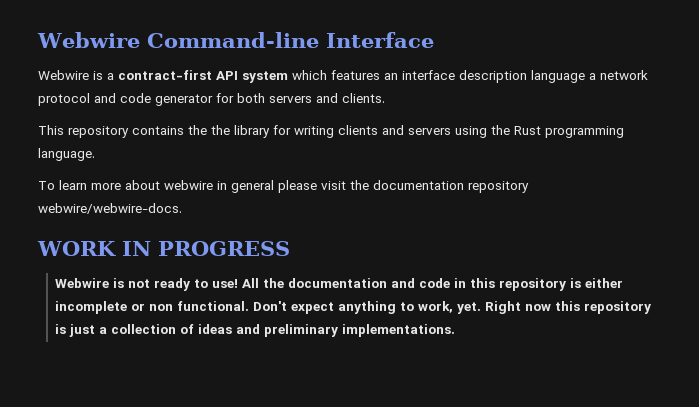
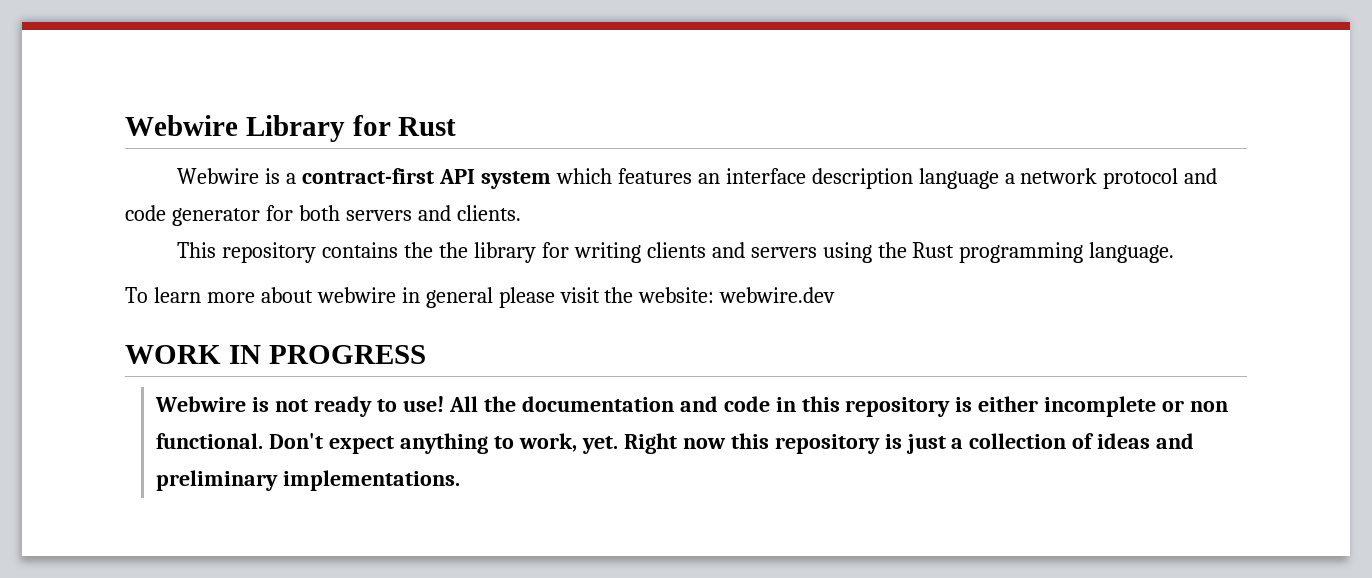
- Webwire Command-line Interface
+ Webwire Library for Rust
- To learn more about webwire in general please visit the documentation repository webwire/webwire-docs.
+ To learn more about webwire in general please visit the website: webwire.dev

